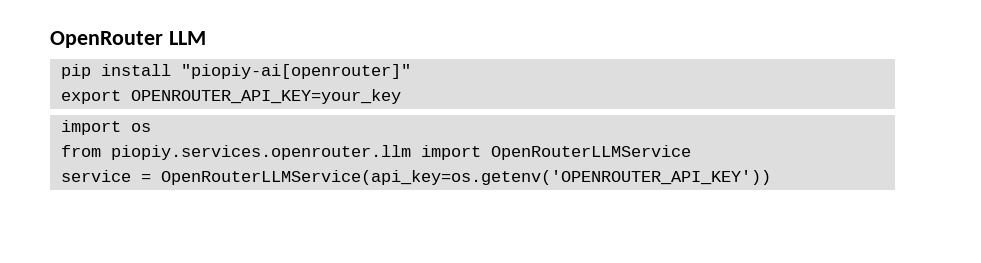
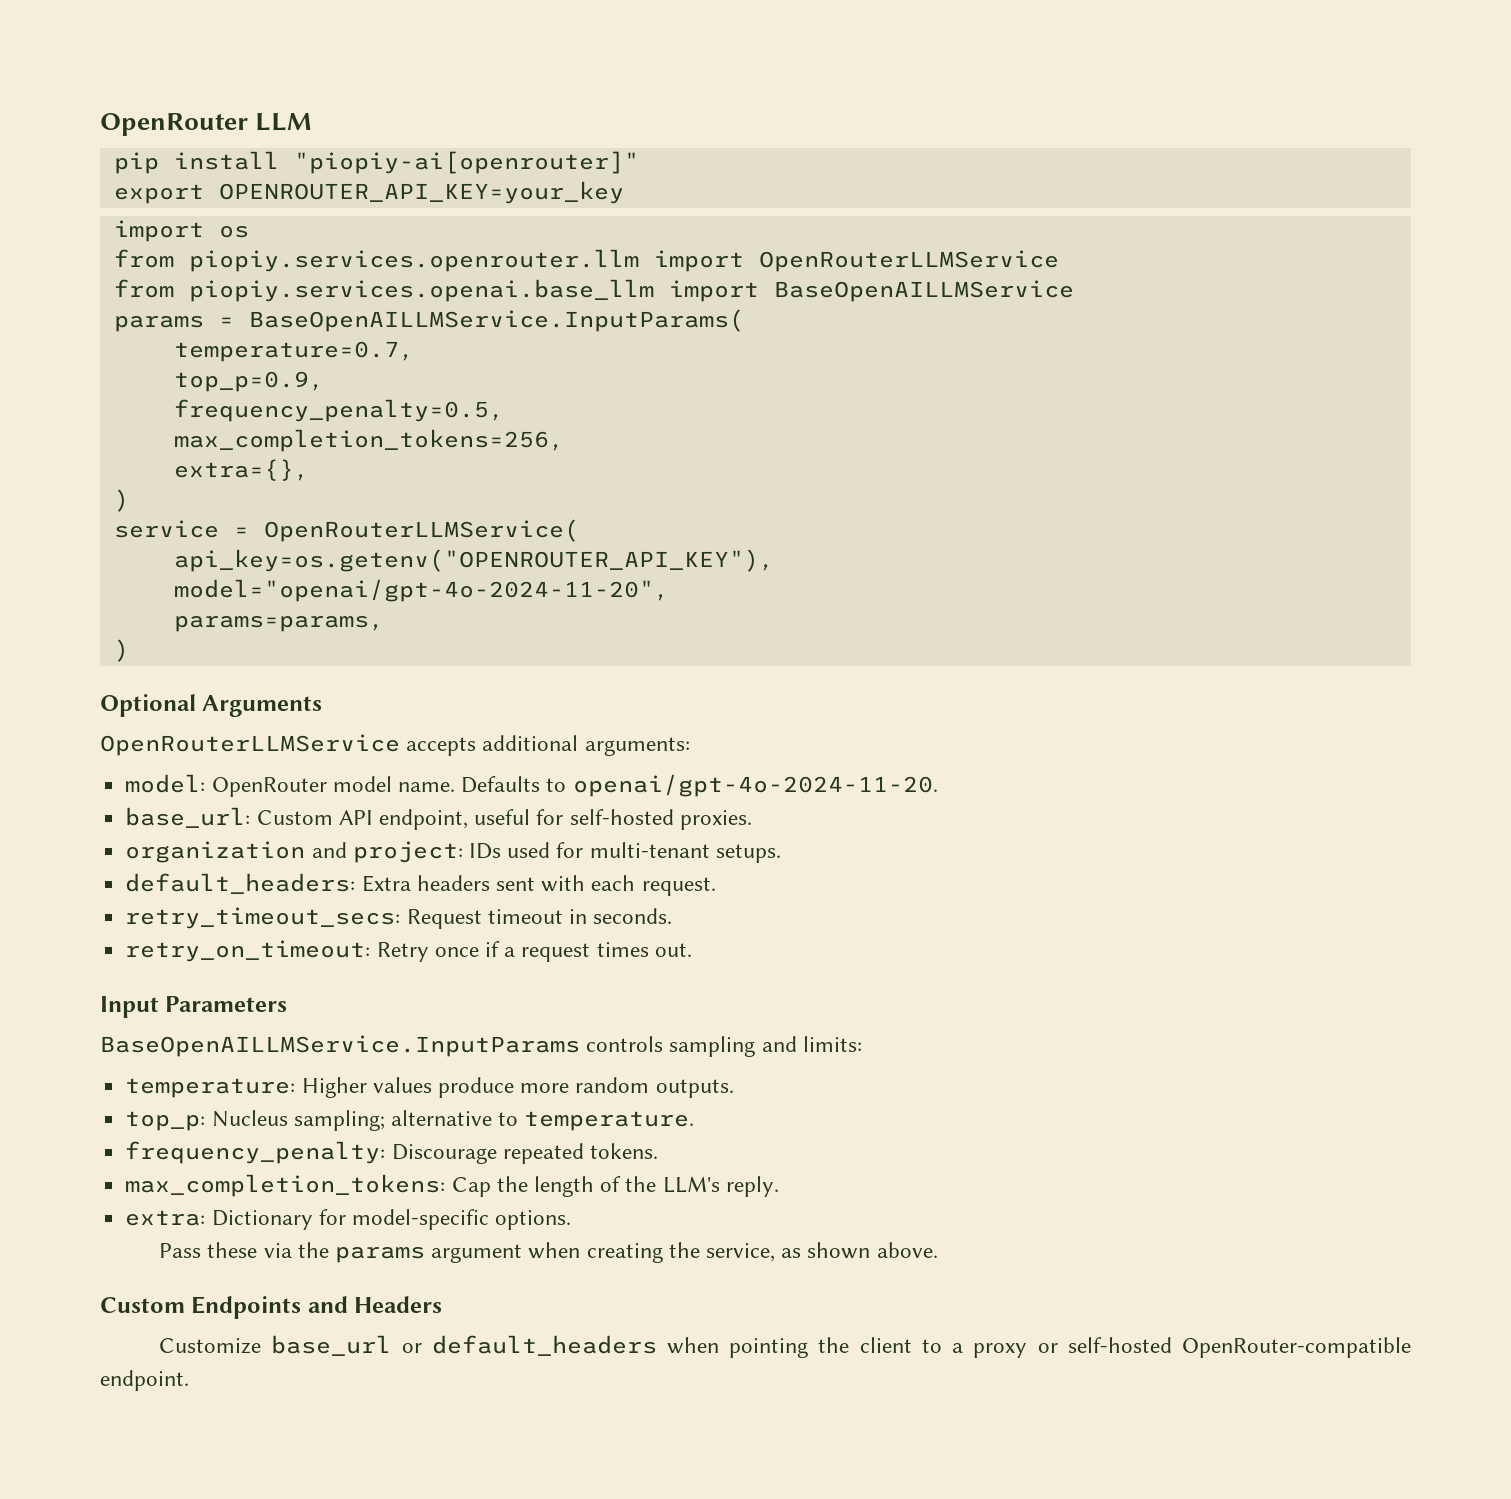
- service = OpenRouterLLMService(api_key=os.getenv('OPENROUTER_API_KEY'))
+ from piopiy.services.openai.base_llm import BaseOpenAILLMService
+ params = BaseOpenAILLMService.InputParams(
+ temperature=0.7,
+ top_p=0.9,
+ frequency_penalty=0.5,
+ max_completion_tokens=256,
+ extra={},
+ )
+ service = OpenRouterLLMService(
+ api_key=os.getenv("OPENROUTER_API_KEY"),
+ model="openai/gpt-4o-2024-11-20",
+ params=params,
+ )
+ Optional Arguments
+ OpenRouterLLMService accepts additional arguments:
+ model: OpenRouter model name. Defaults to openai/gpt-4o-2024-11-20.
+ base_url: Custom API endpoint, useful for self-hosted proxies.
+ organization and project: IDs used for multi-tenant setups.
+ default_headers: Extra headers sent with each request.
+ retry_timeout_secs: Request timeout in seconds.
+ retry_on_timeout: Retry once if a request times out.
+ Input Parameters
+ BaseOpenAILLMService.InputParams controls sampling and limits:
+ temperature: Higher values produce more random outputs.
+ top_p: Nucleus sampling; alternative to temperature.
+ frequency_penalty: Discourage repeated tokens.
+ max_completion_tokens: Cap the length of the LLM's reply.
+ extra: Dictionary for model-specific options.
+ Pass these via the params argument when creating the service, as shown above.
+ Custom Endpoints and Headers
+ Customize base_url or default_headers when pointing the client to a proxy or self-hosted OpenRouter-compatible endpoint.

